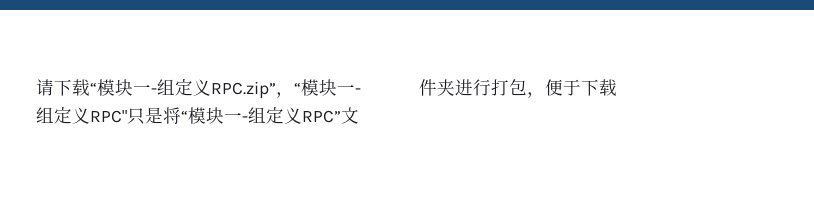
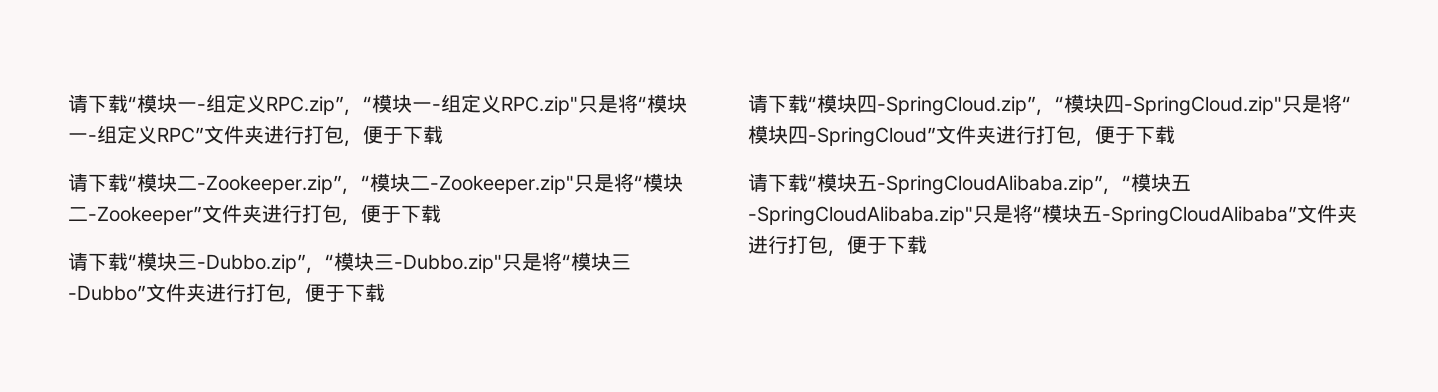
- 请下载“模块一-组定义RPC.zip”，“模块一-组定义RPC"只是将“模块一-组定义RPC”文件夹进行打包，便于下载
+ 请下载“模块一-组定义RPC.zip”，“模块一-组定义RPC.zip"只是将“模块一-组定义RPC”文件夹进行打包，便于下载
+ 请下载“模块二-Zookeeper.zip”，“模块二-Zookeeper.zip"只是将“模块二-Zookeeper”文件夹进行打包，便于下载
+ 请下载“模块三-Dubbo.zip”，“模块三-Dubbo.zip"只是将“模块三-Dubbo”文件夹进行打包，便于下载
+ 请下载“模块四-SpringCloud.zip”，“模块四-SpringCloud.zip"只是将“模块四-SpringCloud”文件夹进行打包，便于下载
+ 请下载“模块五-SpringCloudAlibaba.zip”，“模块五-SpringCloudAlibaba.zip"只是将“模块五-SpringCloudAlibaba”文件夹进行打包，便于下载

